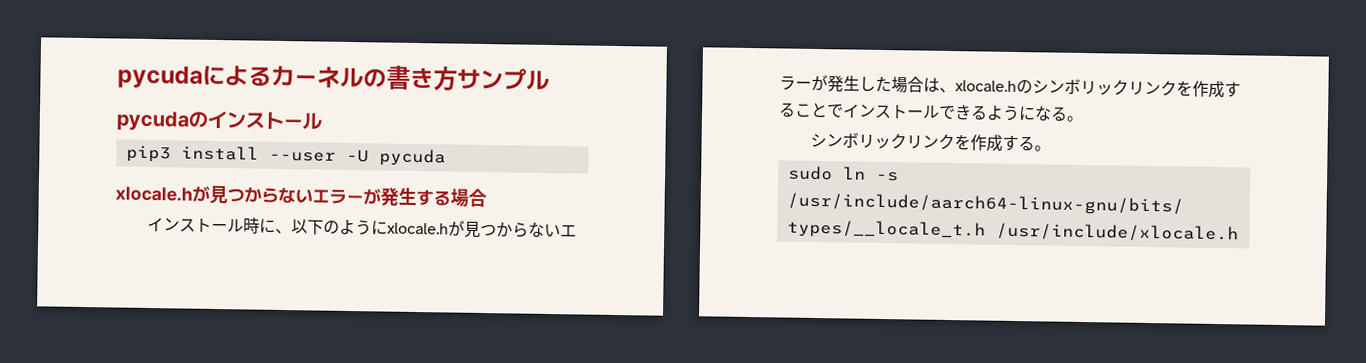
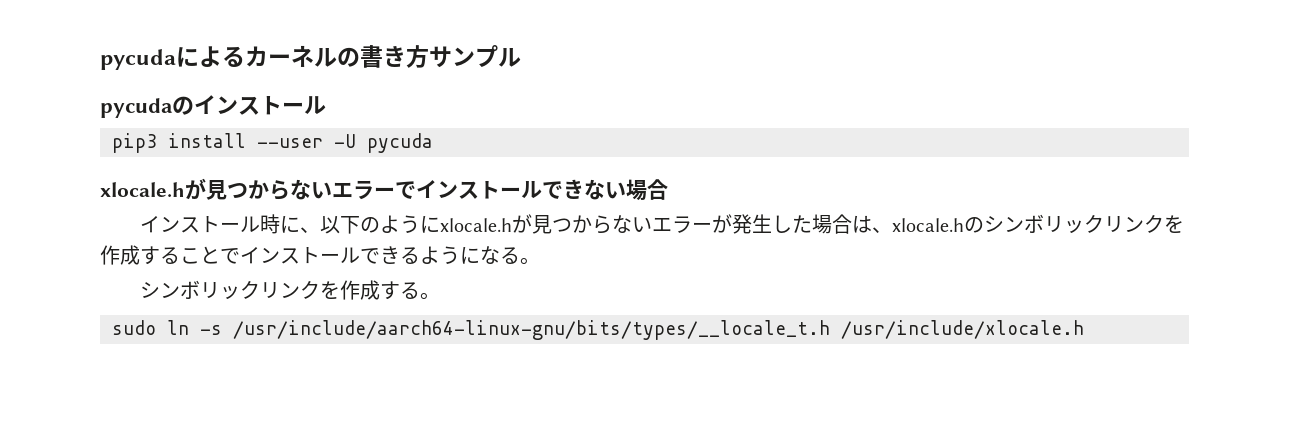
- xlocale.hが見つからないエラーが発生する場合
+ xlocale.hが見つからないエラーでインストールできない場合

